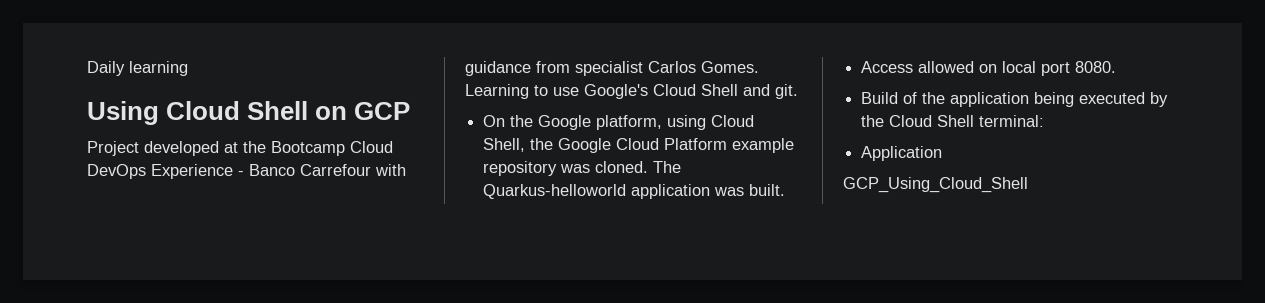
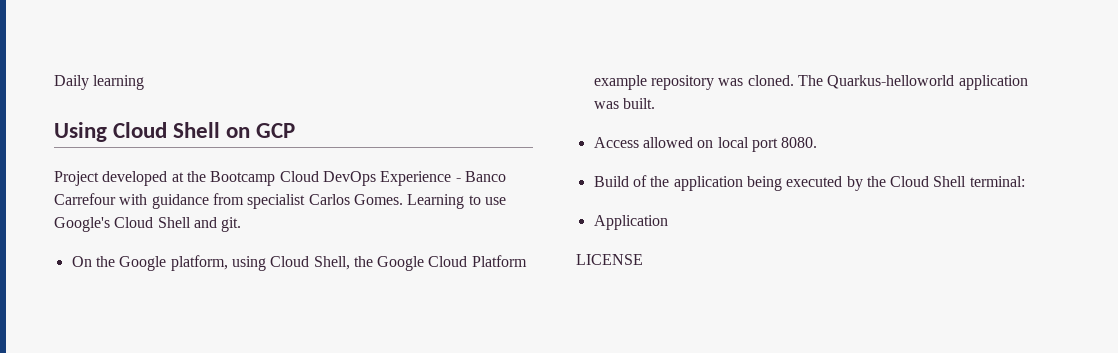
- GCP_Using_Cloud_Shell
+ LICENSE

